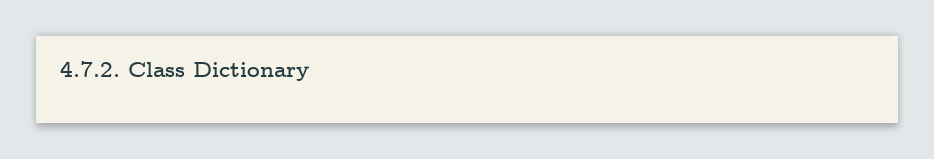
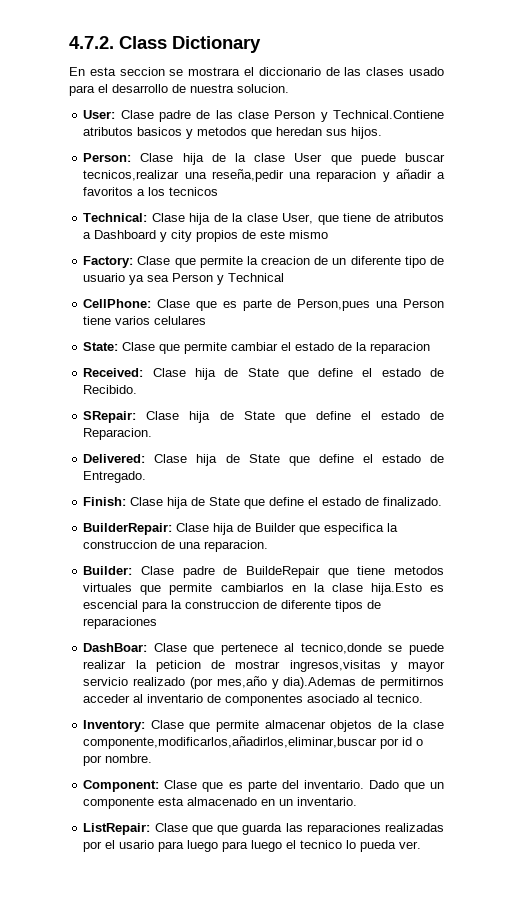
+ En esta seccion se mostrara el diccionario de las clases usado para el desarrollo de nuestra solucion.
+ User: Clase padre de las clase Person y Technical.Contiene atributos basicos y metodos que heredan sus hijos.
+ Person: Clase hija de la clase User que puede buscar tecnicos,realizar una reseña,pedir una reparacion y añadir a favoritos a los tecnicos
+ Technical: Clase hija de la clase User, que tiene de atributos a Dashboard y city propios de este mismo
+ Factory: Clase que permite la creacion de un diferente tipo de usuario ya sea Person y Technical
+ CellPhone: Clase que es parte de Person,pues una Person tiene varios celulares
+ State: Clase que permite cambiar el estado de la reparacion
+ Received: Clase hija de State que define el estado de Recibido.
+ SRepair: Clase hija de State que define el estado de Reparacion.
+ Delivered: Clase hija de State que define el estado de Entregado.
+ Finish: Clase hija de State que define el estado de finalizado.
+ BuilderRepair: Clase hija de Builder que especifica la construccion de una reparacion.
+ Builder: Clase padre de BuildeRepair que tiene metodos virtuales que permite cambiarlos en la clase hija.Esto es escencial para la construccion de diferente tipos de reparaciones
+ DashBoar: Clase que pertenece al tecnico,donde se puede realizar la peticion de mostrar ingresos,visitas y mayor servicio realizado (por mes,año y dia).Ademas de permitirnos acceder al inventario de componentes asociado al tecnico.
+ Inventory: Clase que permite almacenar objetos de la clase componente,modificarlos,añadirlos,eliminar,buscar por id o por nombre.
+ Component: Clase que es parte del inventario. Dado que un componente esta almacenado en un inventario.
+ ListRepair: Clase que que guarda las reparaciones realizadas por el usario para luego para luego el tecnico lo pueda ver.

